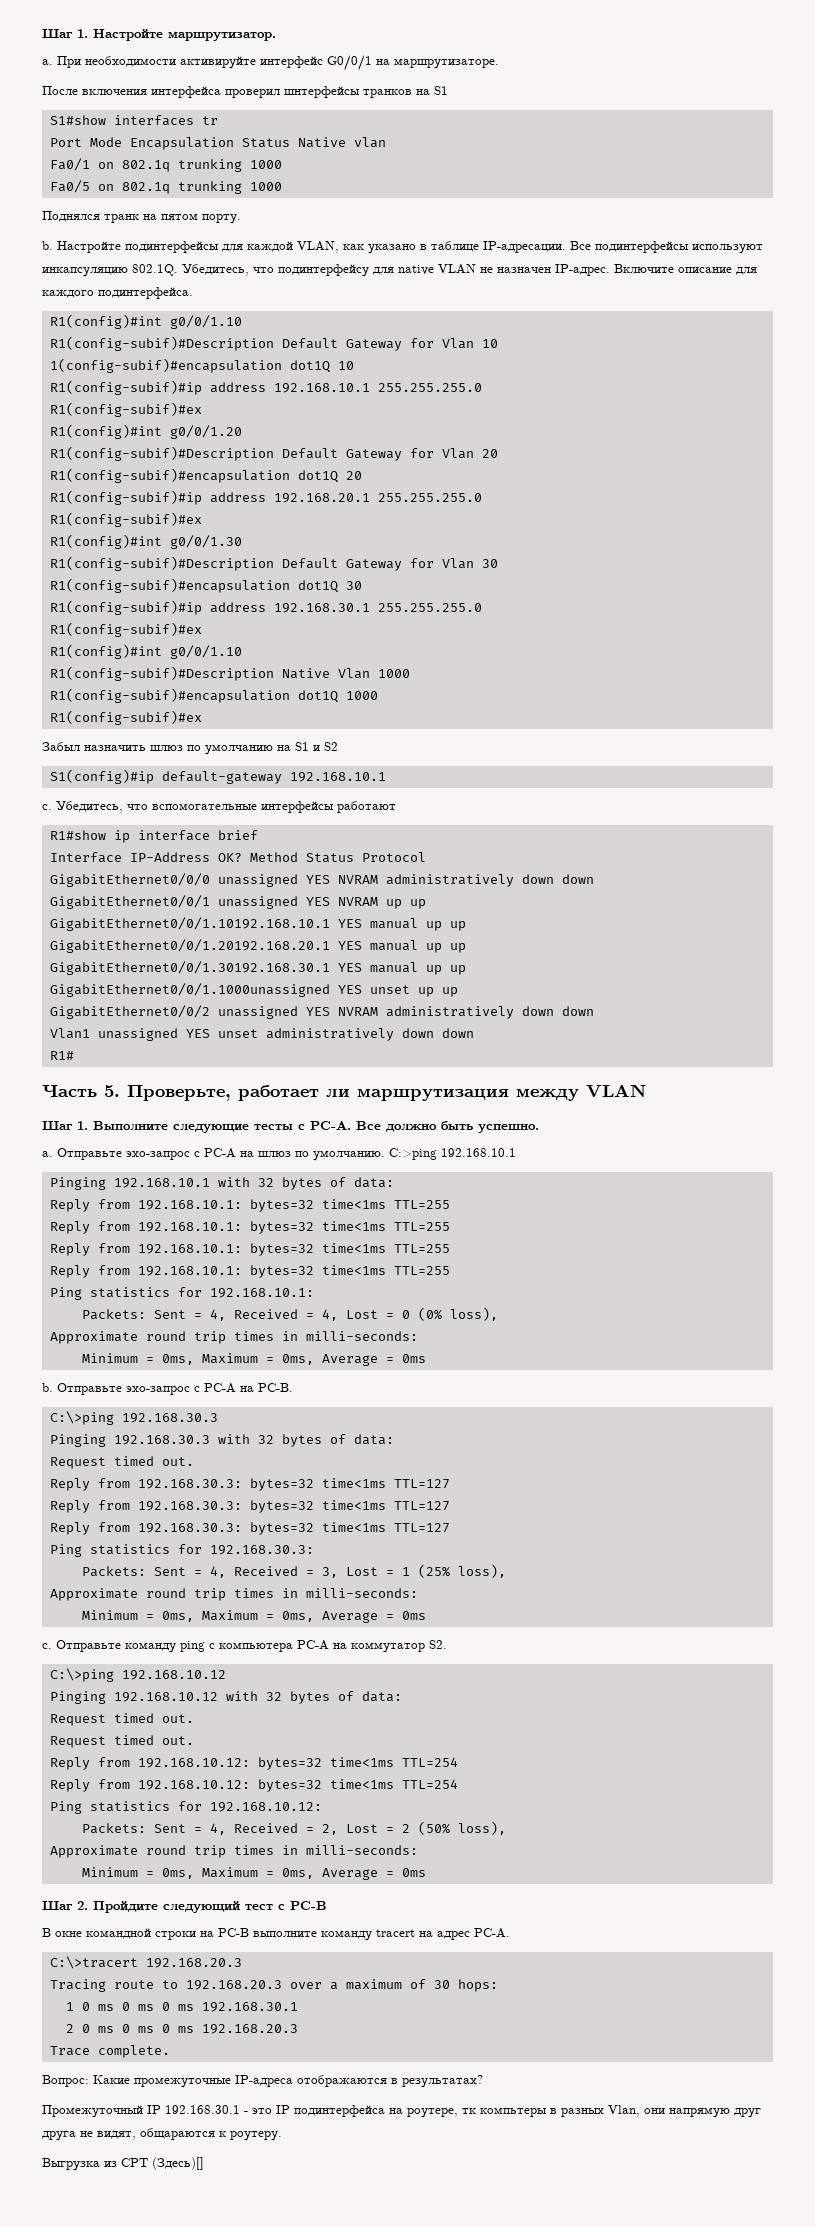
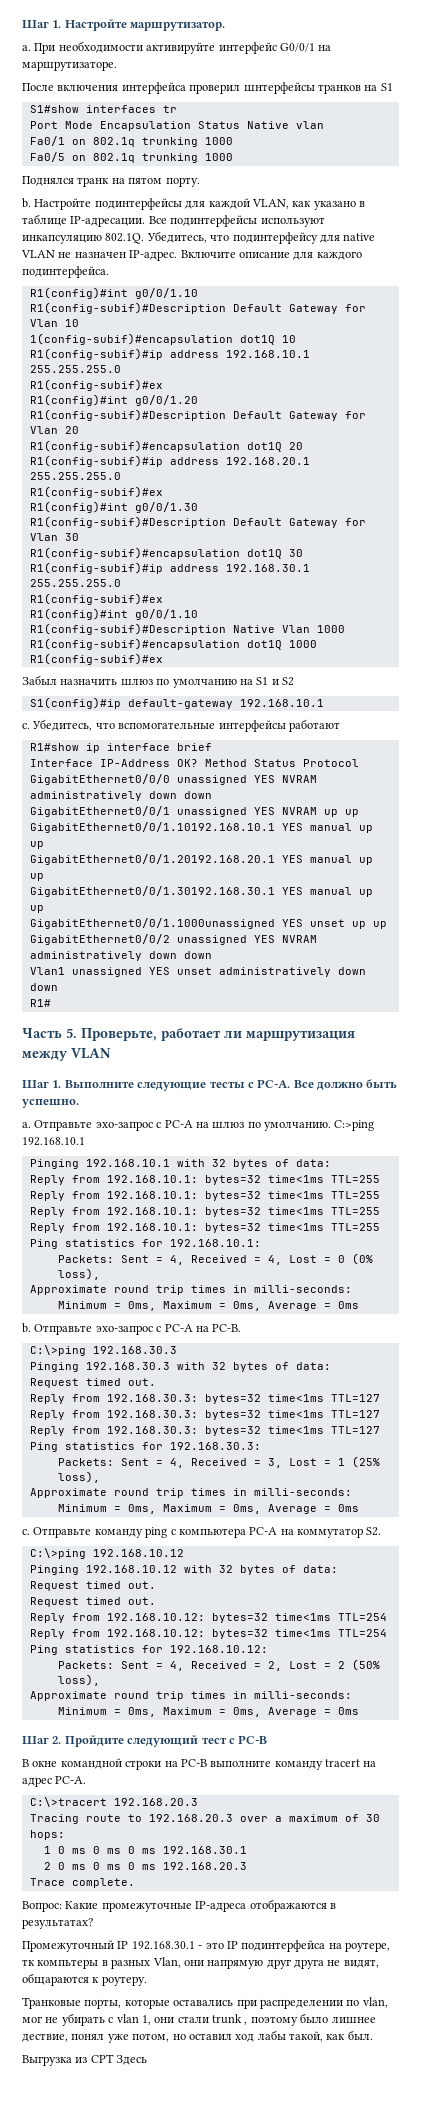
+ Транковые порты, которые оставались при распределении по vlan, мог не убирать с vlan 1, они стали trunk , поэтому было лишнее дествие, понял уже потом, но оставил ход лабы такой, как был.
- Выгрузка из CPT (Здесь)[]
+ Выгрузка из CPT Здесь

